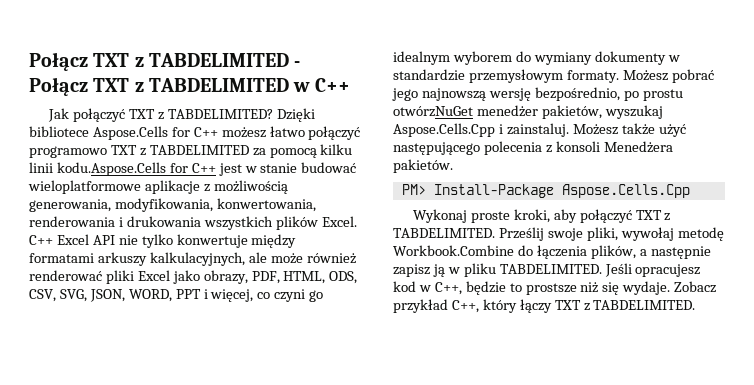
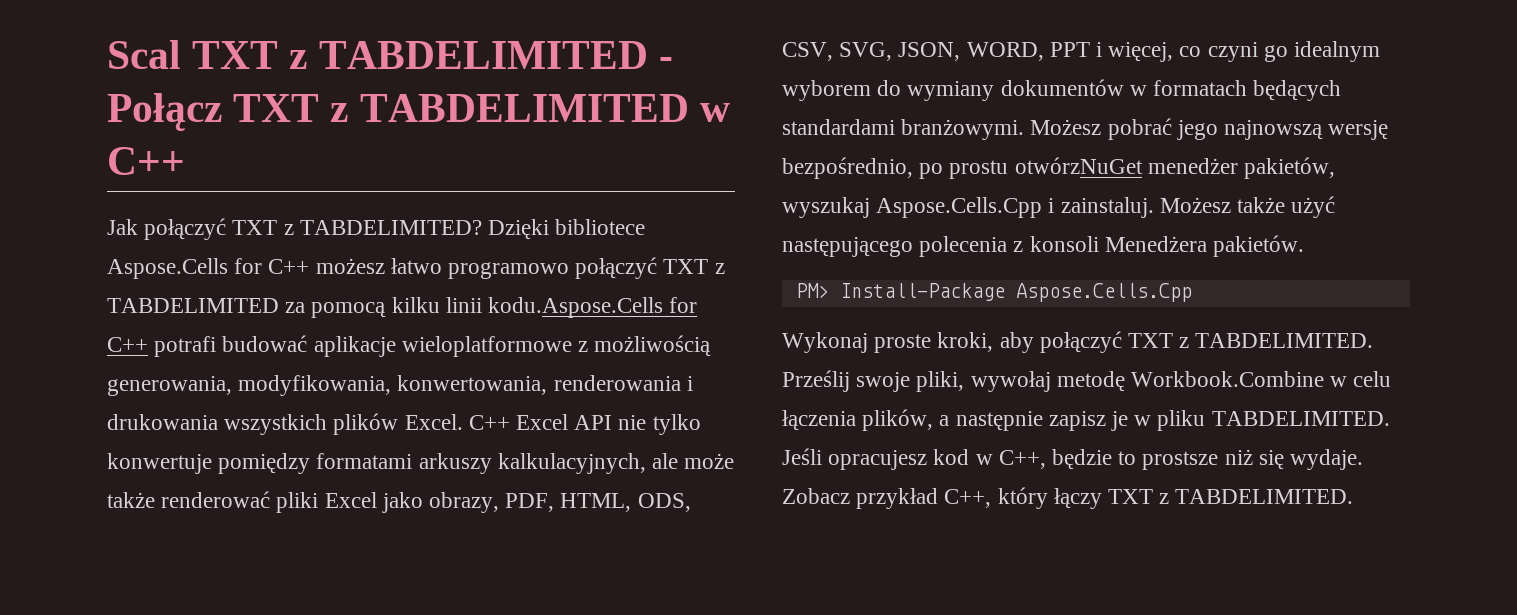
- Połącz TXT z TABDELIMITED - Połącz TXT z TABDELIMITED w C++
+ Scal TXT z TABDELIMITED - Połącz TXT z TABDELIMITED w C++
- Dzięki bibliotece Aspose.Cells for C++ możesz łatwo połączyć programowo TXT z TABDELIMITED za pomocą kilku linii kodu.Aspose.Cells for C++ jest w stanie budować wieloplatformowe aplikacje z możliwością generowania, modyfikowania, konwertowania, renderowania i drukowania wszystkich plików Excel.
+ Dzięki bibliotece Aspose.Cells for C++ możesz łatwo programowo połączyć TXT z TABDELIMITED za pomocą kilku linii kodu.Aspose.Cells for C++ potrafi budować aplikacje wieloplatformowe z możliwością generowania, modyfikowania, konwertowania, renderowania i drukowania wszystkich plików Excel.
- C++ Excel API nie tylko konwertuje między formatami arkuszy kalkulacyjnych, ale może również renderować pliki Excel jako obrazy, PDF, HTML, ODS, CSV, SVG, JSON, WORD, PPT i więcej, co czyni go idealnym wyborem do wymiany dokumenty w standardzie przemysłowym formaty.
+ C++ Excel API nie tylko konwertuje pomiędzy formatami arkuszy kalkulacyjnych, ale może także renderować pliki Excel jako obrazy, PDF, HTML, ODS, CSV, SVG, JSON, WORD, PPT i więcej, co czyni go idealnym wyborem do wymiany dokumentów w formatach będących standardami branżowymi.
- Prześlij swoje pliki, wywołaj metodę Workbook.Combine do łączenia plików, a następnie zapisz ją w pliku TABDELIMITED.
+ Prześlij swoje pliki, wywołaj metodę Workbook.Combine w celu łączenia plików, a następnie zapisz je w pliku TABDELIMITED.

